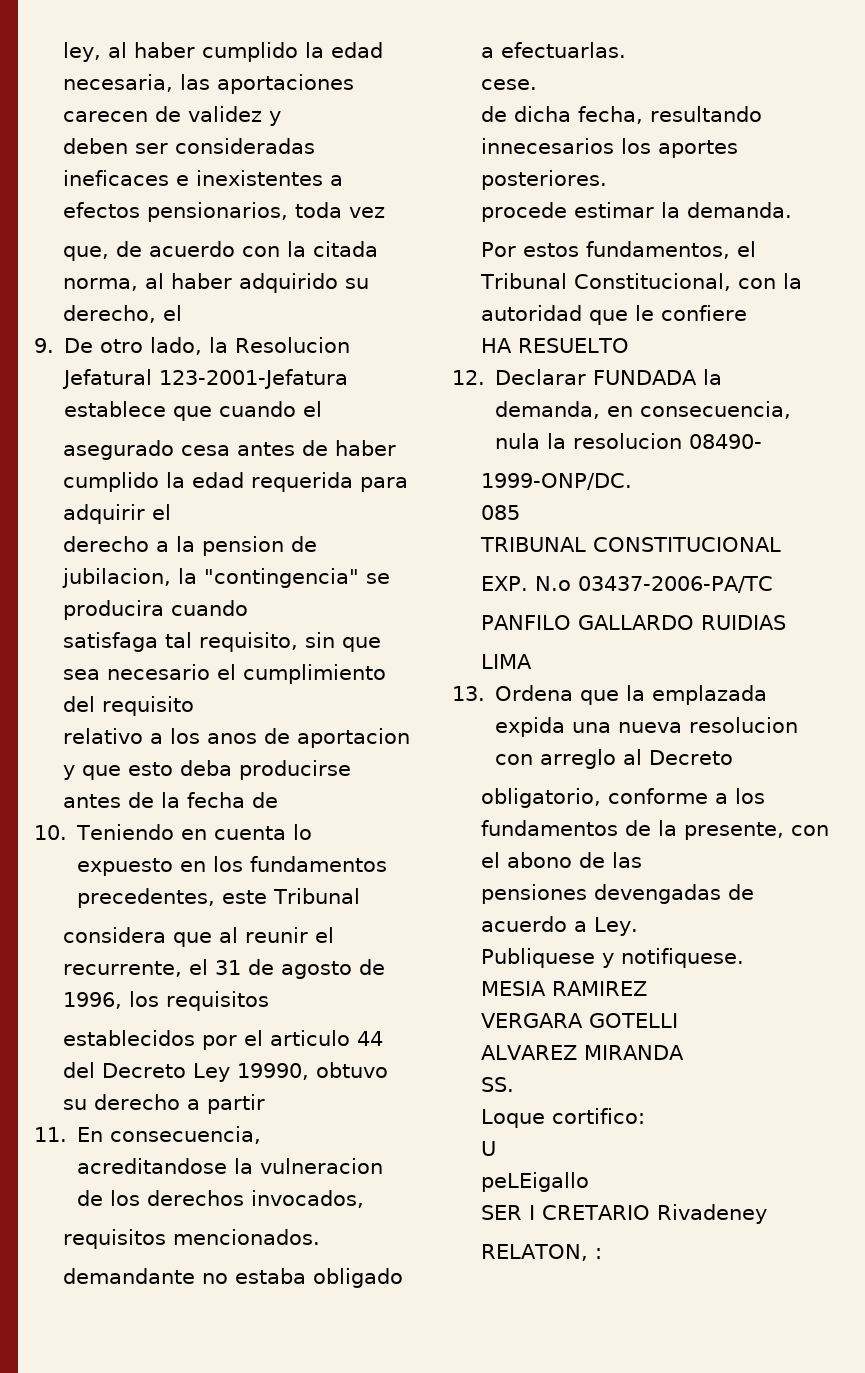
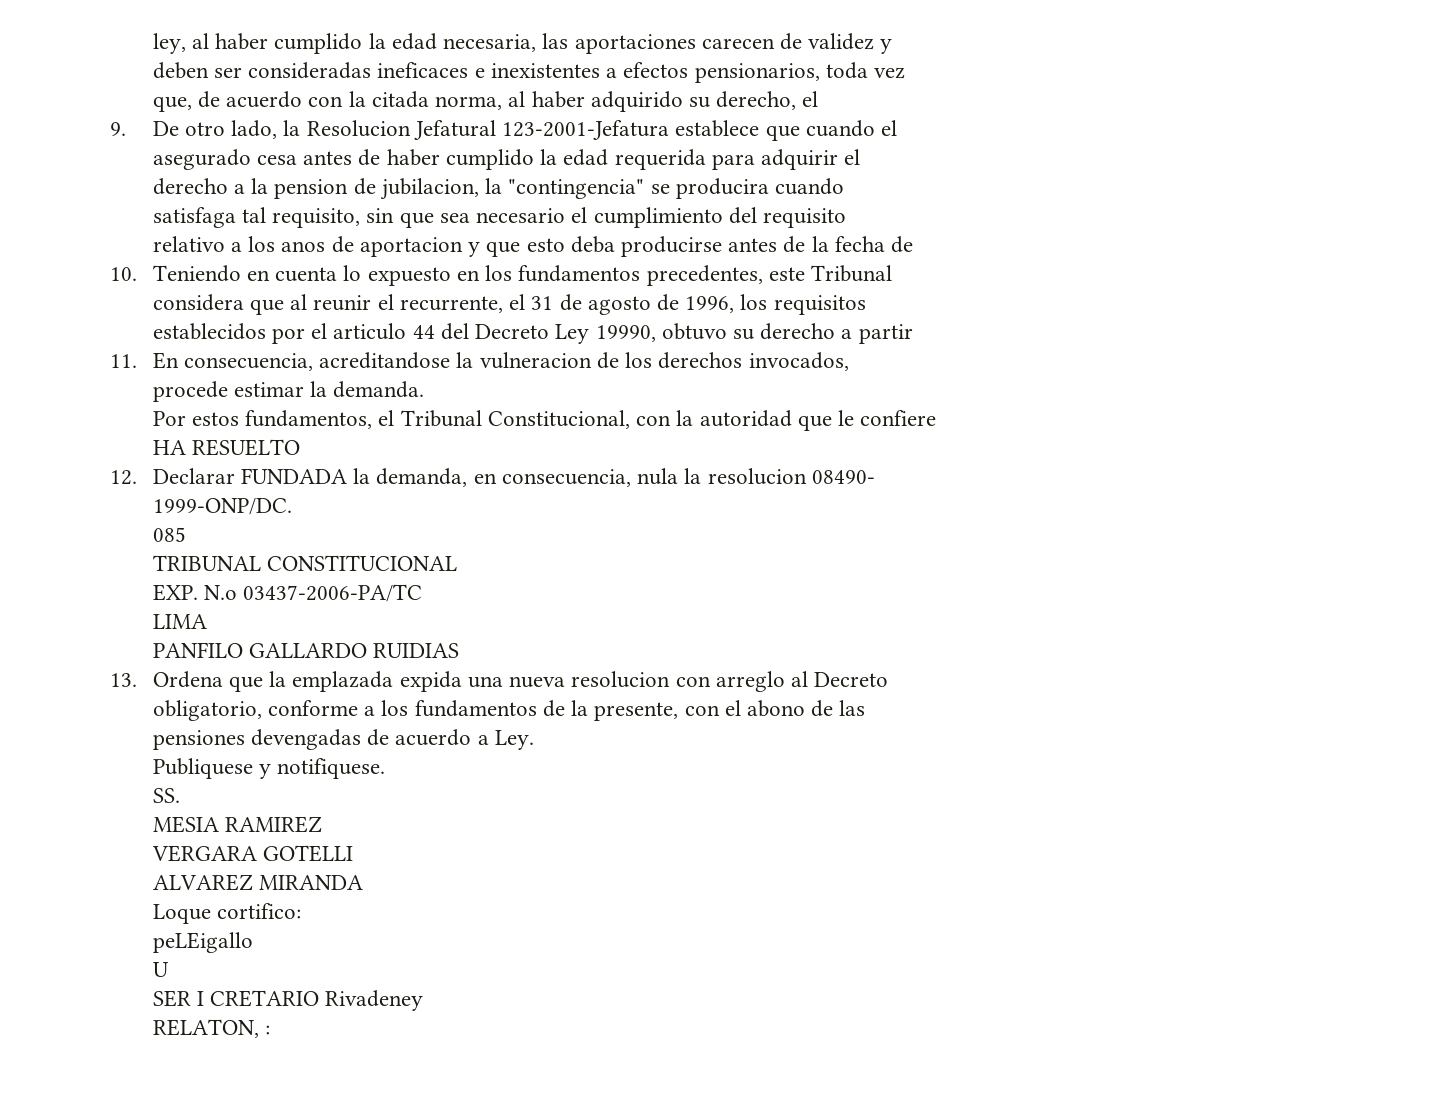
- requisitos mencionados.
- demandante no estaba obligado a efectuarlas.
- cese.
- de dicha fecha, resultando innecesarios los aportes posteriores.
+ LIMA
- LIMA
+ SS.
- SS.
+ peLEigallo
- peLEigallo

